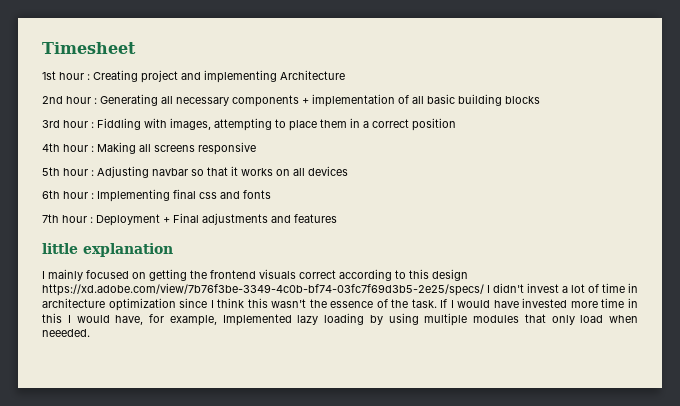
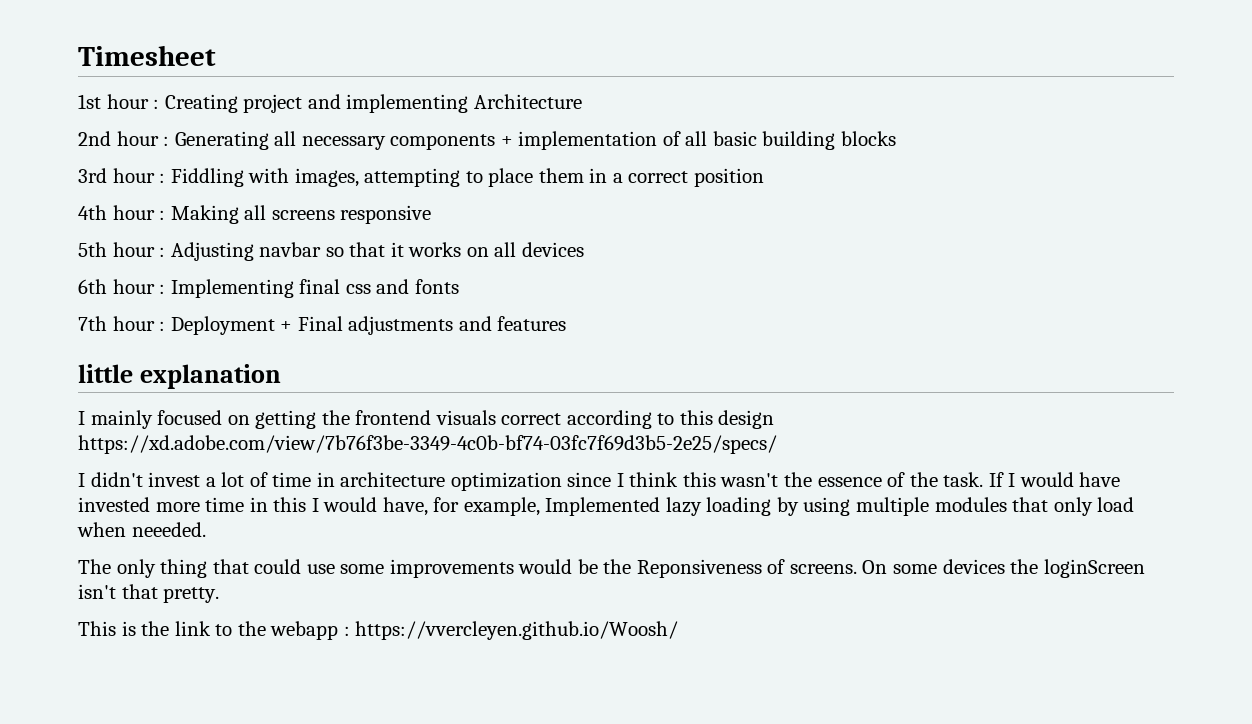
- I mainly focused on getting the frontend visuals correct according to this design https://xd.adobe.com/view/7b76f3be-3349-4c0b-bf74-03fc7f69d3b5-2e25/specs/ I didn't invest a lot of time in architecture optimization since I think this wasn't the essence of the task.
+ I mainly focused on getting the frontend visuals correct according to this design https://xd.adobe.com/view/7b76f3be-3349-4c0b-bf74-03fc7f69d3b5-2e25/specs/
+ I didn't invest a lot of time in architecture optimization since I think this wasn't the essence of the task.
+ The only thing that could use some improvements would be the Reponsiveness of screens. On some devices the loginScreen isn't that pretty.
+ This is the link to the webapp : https://vvercleyen.github.io/Woosh/

